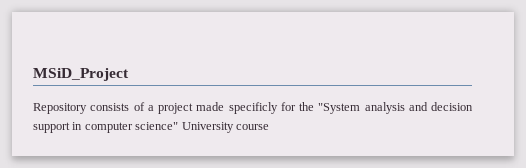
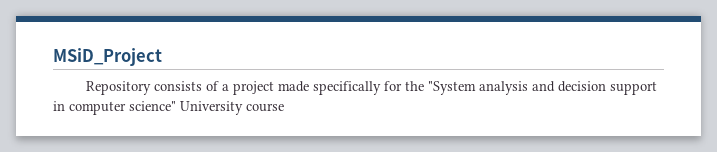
- Repository consists of a project made specificly for the "System analysis and decision support in computer science" University course
+ Repository consists of a project made specifically for the "System analysis and decision support in computer science" University course

